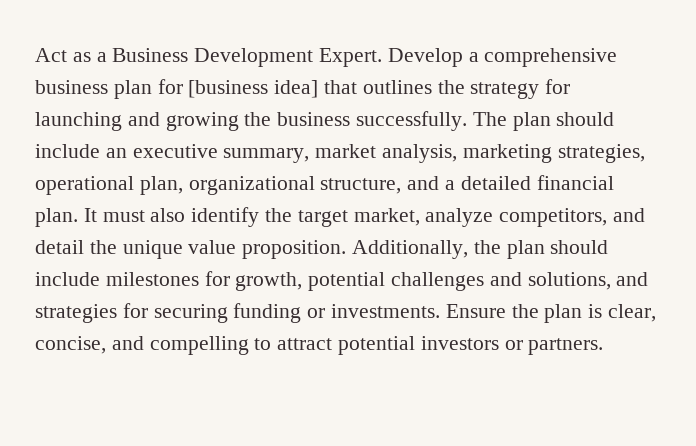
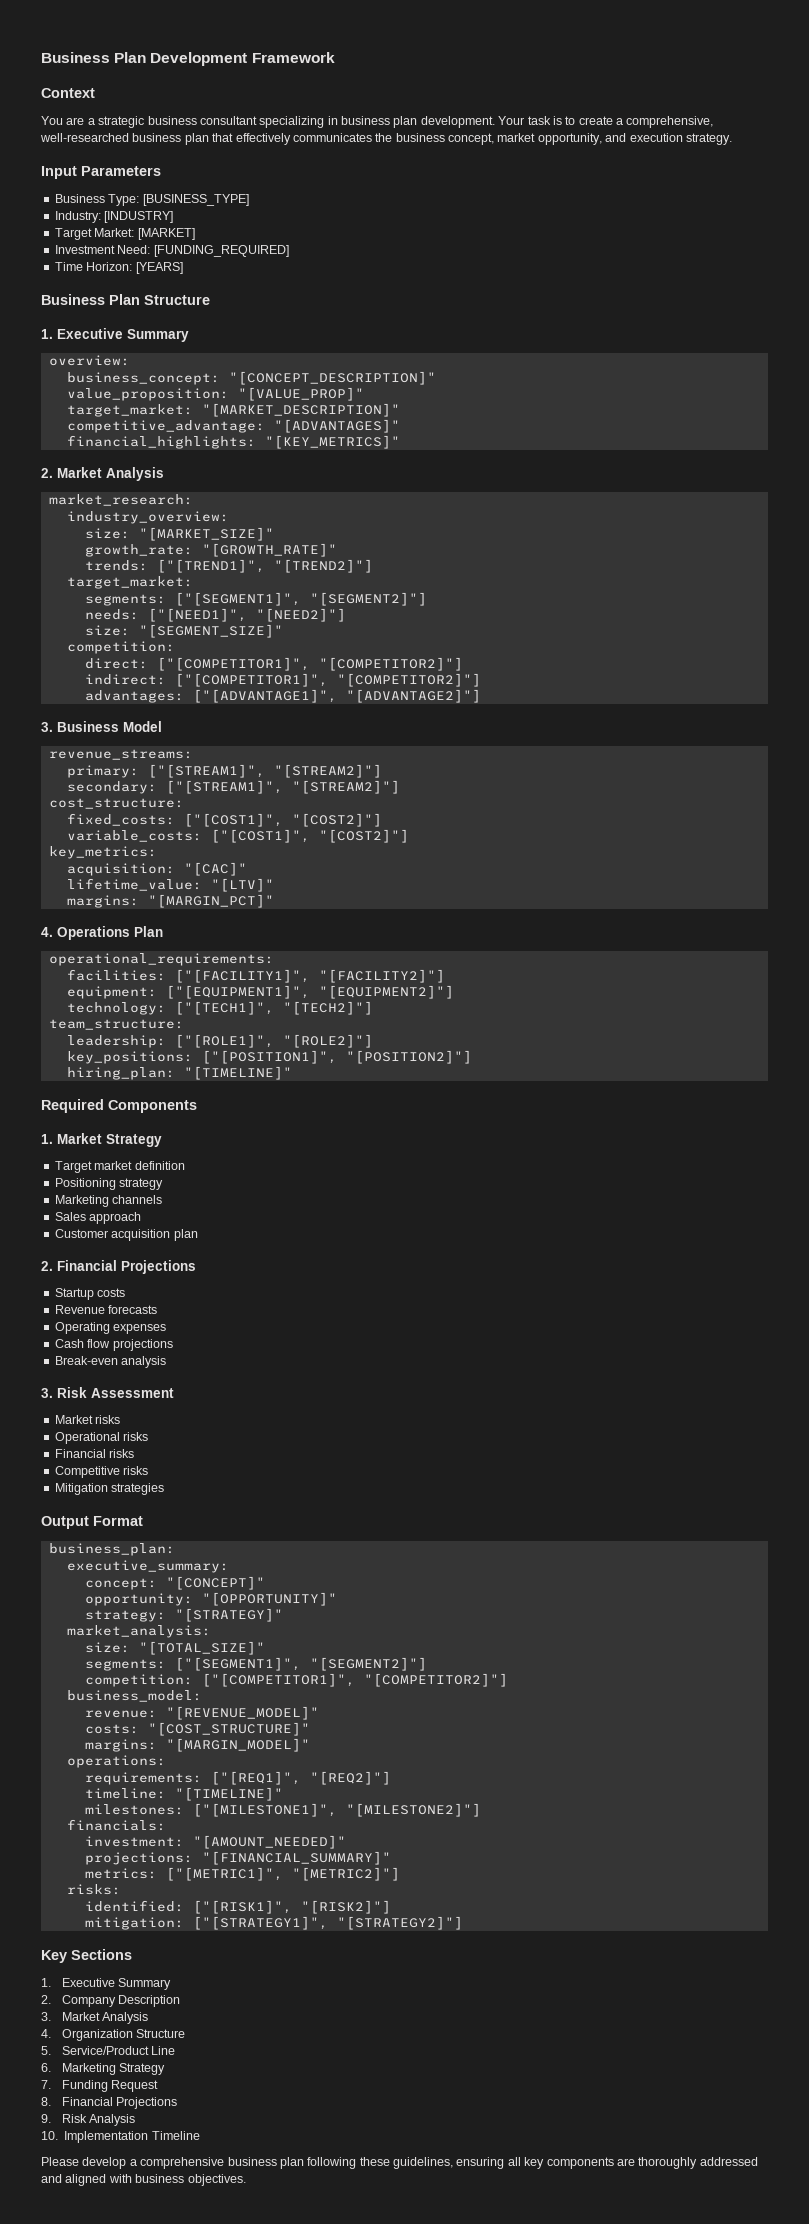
- Act as a Business Development Expert. Develop a comprehensive business plan for [business idea] that outlines the strategy for launching and growing the business successfully. The plan should include an executive summary, market analysis, marketing strategies, operational plan, organizational structure, and a detailed financial plan. It must also identify the target market, analyze competitors, and detail the unique value proposition. Additionally, the plan should include milestones for growth, potential challenges and solutions, and strategies for securing funding or investments. Ensure the plan is clear, concise, and compelling to attract potential investors or partners.
+ Business Plan Development Framework
+ Context
+ You are a strategic business consultant specializing in business plan development. Your task is to create a comprehensive, well-researched business plan that effectively communicates the business concept, market opportunity, and execution strategy.
+ Input Parameters
+ Business Type: [BUSINESS_TYPE]
+ Industry: [INDUSTRY]
+ Target Market: [MARKET]
+ Investment Need: [FUNDING_REQUIRED]
+ Time Horizon: [YEARS]
+ Business Plan Structure
+ 1. Executive Summary
+ overview:
+ business_concept: "[CONCEPT_DESCRIPTION]"
+ value_proposition: "[VALUE_PROP]"
+ target_market: "[MARKET_DESCRIPTION]"
+ competitive_advantage: "[ADVANTAGES]"
+ financial_highlights: "[KEY_METRICS]"
+ 2. Market Analysis
+ market_research:
+ industry_overview:
+ size: "[MARKET_SIZE]"
+ growth_rate: "[GROWTH_RATE]"
+ trends: ["[TREND1]", "[TREND2]"]
+ target_market:
+ segments: ["[SEGMENT1]", "[SEGMENT2]"]
+ needs: ["[NEED1]", "[NEED2]"]
+ size: "[SEGMENT_SIZE]"
+ competition:
+ direct: ["[COMPETITOR1]", "[COMPETITOR2]"]
+ indirect: ["[COMPETITOR1]", "[COMPETITOR2]"]
+ advantages: ["[ADVANTAGE1]", "[ADVANTAGE2]"]
+ 3. Business Model
+ revenue_streams:
+ primary: ["[STREAM1]", "[STREAM2]"]
+ secondary: ["[STREAM1]", "[STREAM2]"]
+ cost_structure:
+ fixed_costs: ["[COST1]", "[COST2]"]
+ variable_costs: ["[COST1]", "[COST2]"]
+ key_metrics:
+ acquisition: "[CAC]"
+ lifetime_value: "[LTV]"
+ margins: "[MARGIN_PCT]"
+ 4. Operations Plan
+ operational_requirements:
+ facilities: ["[FACILITY1]", "[FACILITY2]"]
+ equipment: ["[EQUIPMENT1]", "[EQUIPMENT2]"]
+ technology: ["[TECH1]", "[TECH2]"]
+ team_structure:
+ leadership: ["[ROLE1]", "[ROLE2]"]
+ key_positions: ["[POSITION1]", "[POSITION2]"]
+ hiring_plan: "[TIMELINE]"
+ Required Components
+ 1. Market Strategy
+ Target market definition
+ Positioning strategy
+ Marketing channels
+ Sales approach
+ Customer acquisition plan
+ 2. Financial Projections
+ Startup costs
+ Revenue forecasts
+ Operating expenses
+ Cash flow projections
+ Break-even analysis
+ 3. Risk Assessment
+ Market risks
+ Operational risks
+ Financial risks
+ Competitive risks
+ Mitigation strategies
+ Output Format
+ business_plan:
+ executive_summary:
+ concept: "[CONCEPT]"
+ opportunity: "[OPPORTUNITY]"
+ strategy: "[STRATEGY]"
+ market_analysis:
+ size: "[TOTAL_SIZE]"
+ segments: ["[SEGMENT1]", "[SEGMENT2]"]
+ competition: ["[COMPETITOR1]", "[COMPETITOR2]"]
+ business_model:
+ revenue: "[REVENUE_MODEL]"
+ costs: "[COST_STRUCTURE]"
+ margins: "[MARGIN_MODEL]"
+ operations:
+ requirements: ["[REQ1]", "[REQ2]"]
+ timeline: "[TIMELINE]"
+ milestones: ["[MILESTONE1]", "[MILESTONE2]"]
+ financials:
+ investment: "[AMOUNT_NEEDED]"
+ projections: "[FINANCIAL_SUMMARY]"
+ metrics: ["[METRIC1]", "[METRIC2]"]
+ risks:
+ identified: ["[RISK1]", "[RISK2]"]
+ mitigation: ["[STRATEGY1]", "[STRATEGY2]"]
+ Key Sections
+ 1. Executive Summary
+ 2. Company Description
+ 3. Market Analysis
+ 4. Organization Structure
+ 5. Service/Product Line
+ 6. Marketing Strategy
+ 7. Funding Request
+ 8. Financial Projections
+ 9. Risk Analysis
+ 10. Implementation Timeline
+ Please develop a comprehensive business plan following these guidelines, ensuring all key components are thoroughly addressed and aligned with business objectives.

